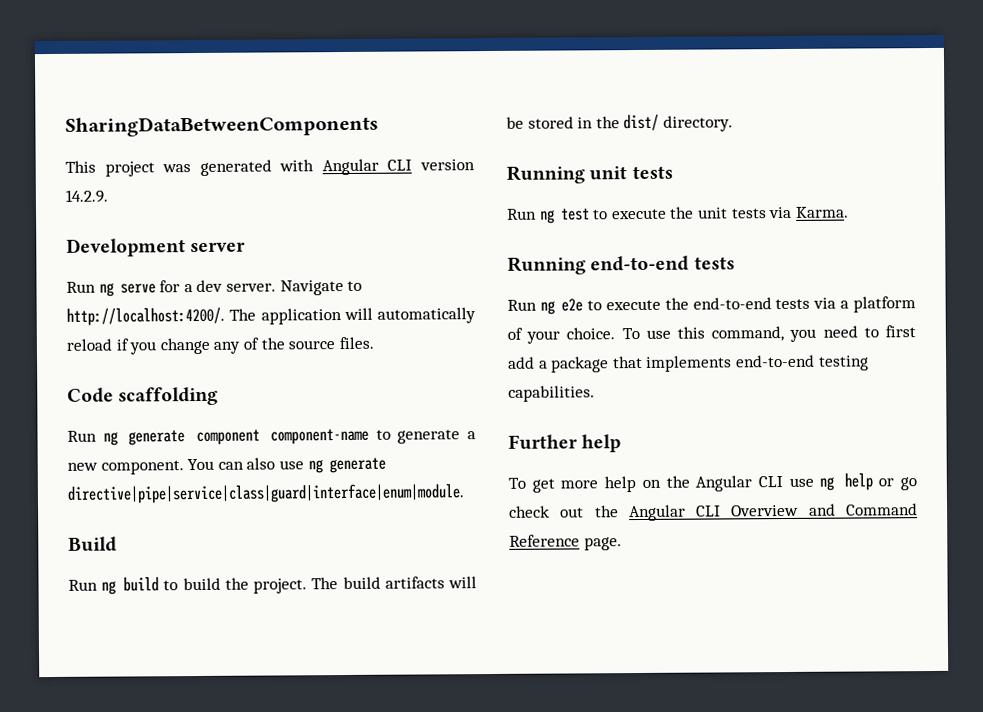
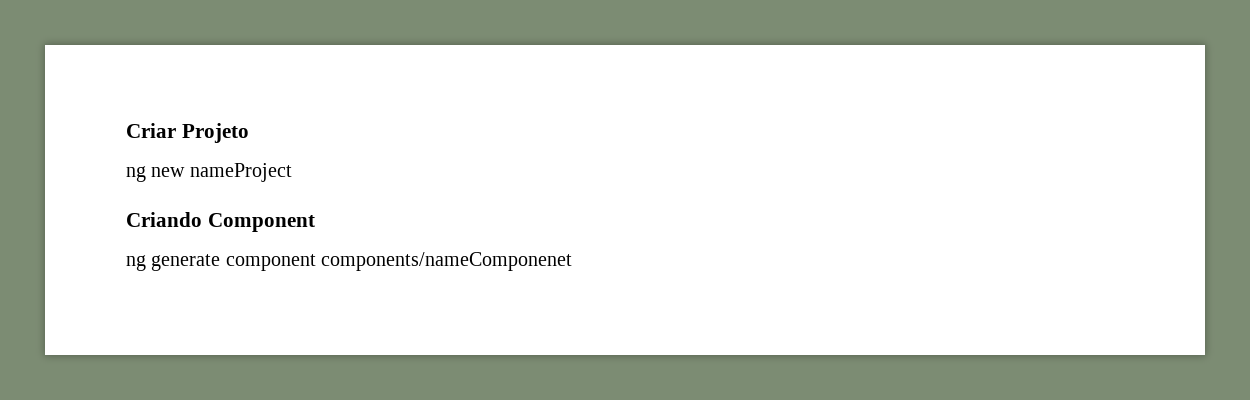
- SharingDataBetweenComponents
- This project was generated with Angular CLI version 14.2.9.
- Development server
- Run ng serve for a dev server. Navigate to http://localhost:4200/. The application will automatically reload if you change any of the source files.
- Code scaffolding
- Run ng generate component component-name to generate a new component. You can also use ng generate directive|pipe|service|class|guard|interface|enum|module.
- Build
- Run ng build to build the project. The build artifacts will be stored in the dist/ directory.
- Running unit tests
- Run ng test to execute the unit tests via Karma.
- Running end-to-end tests
- Run ng e2e to execute the end-to-end tests via a platform of your choice. To use this command, you need to first add a package that implements end-to-end testing capabilities.
- Further help
- To get more help on the Angular CLI use ng help or go check out the Angular CLI Overview and Command Reference page.
+ Criar Projeto
+ ng new nameProject
+ Criando Component
+ ng generate component components/nameComponenet

